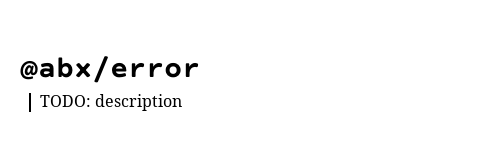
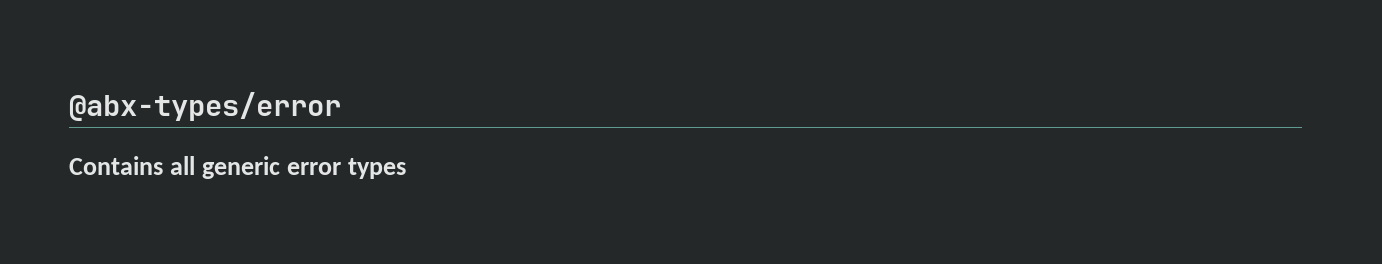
- @abx/error
- TODO: description
+ @abx-types/error
+ Contains all generic error types

